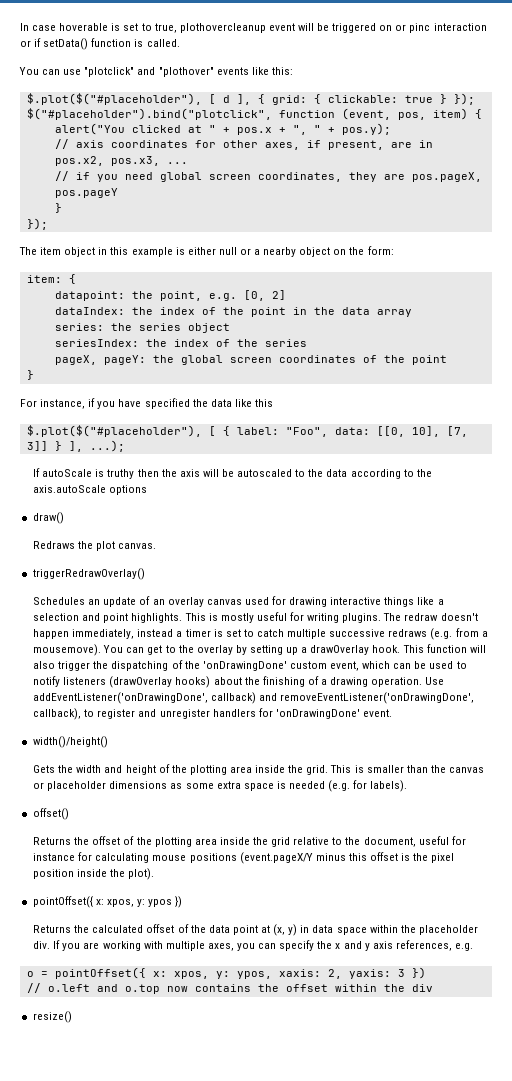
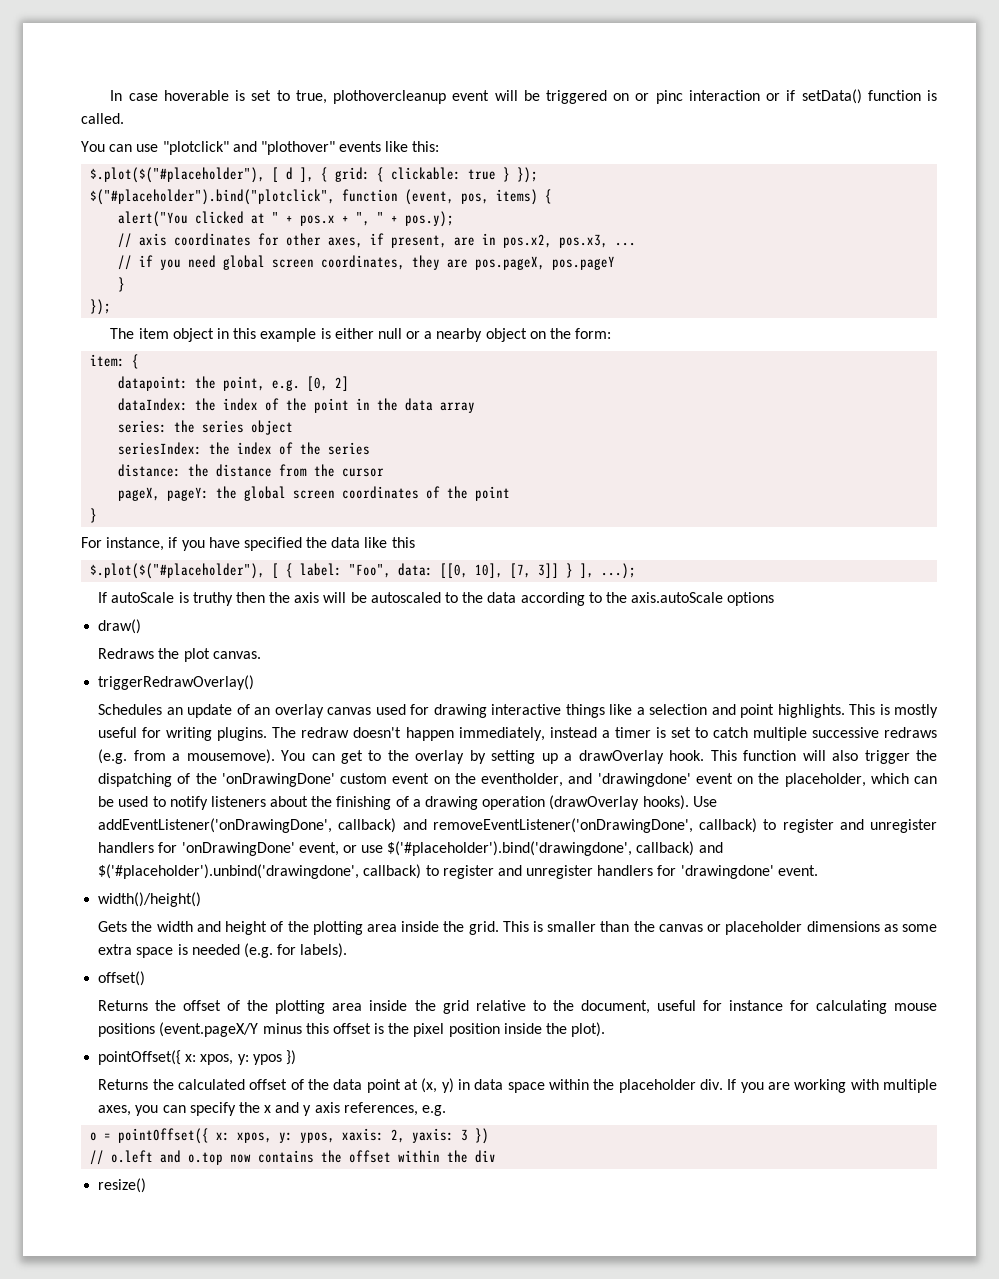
- $("#placeholder").bind("plotclick", function (event, pos, item) {
+ $("#placeholder").bind("plotclick", function (event, pos, items) {
+ distance: the distance from the cursor
- This function will also trigger the dispatching of the 'onDrawingDone' custom event, which can be used to notify listeners (drawOverlay hooks) about the finishing of a drawing operation.
+ This function will also trigger the dispatching of the 'onDrawingDone' custom event on the eventholder, and 'drawingdone' event on the placeholder, which can be used to notify listeners about the finishing of a drawing operation (drawOverlay hooks).
- Use addEventListener('onDrawingDone', callback) and removeEventListener('onDrawingDone', callback), to register and unregister handlers for 'onDrawingDone' event.
+ Use addEventListener('onDrawingDone', callback) and removeEventListener('onDrawingDone', callback) to register and unregister handlers for 'onDrawingDone' event, or use $('#placeholder').bind('drawingdone', callback) and $('#placeholder').unbind('drawingdone', callback) to register and unregister handlers for 'drawingdone' event.

